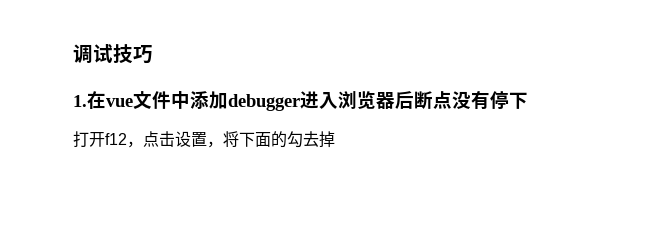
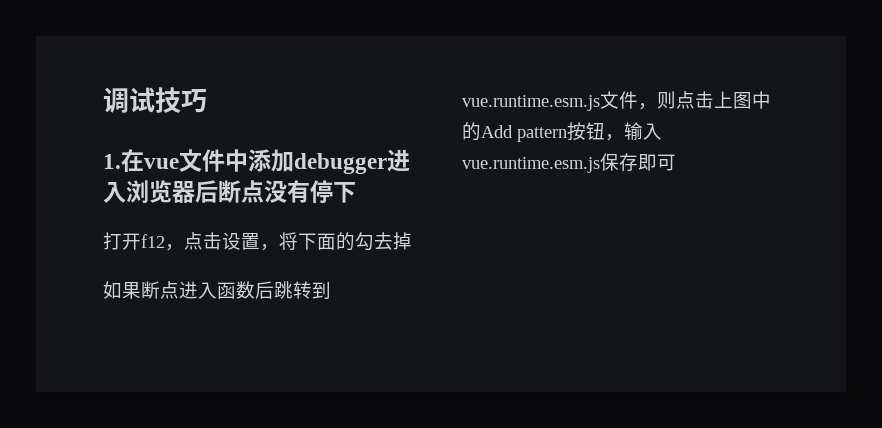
+ 如果断点进入函数后跳转到vue.runtime.esm.js文件，则点击上图中的Add pattern按钮，输入vue.runtime.esm.js保存即可

